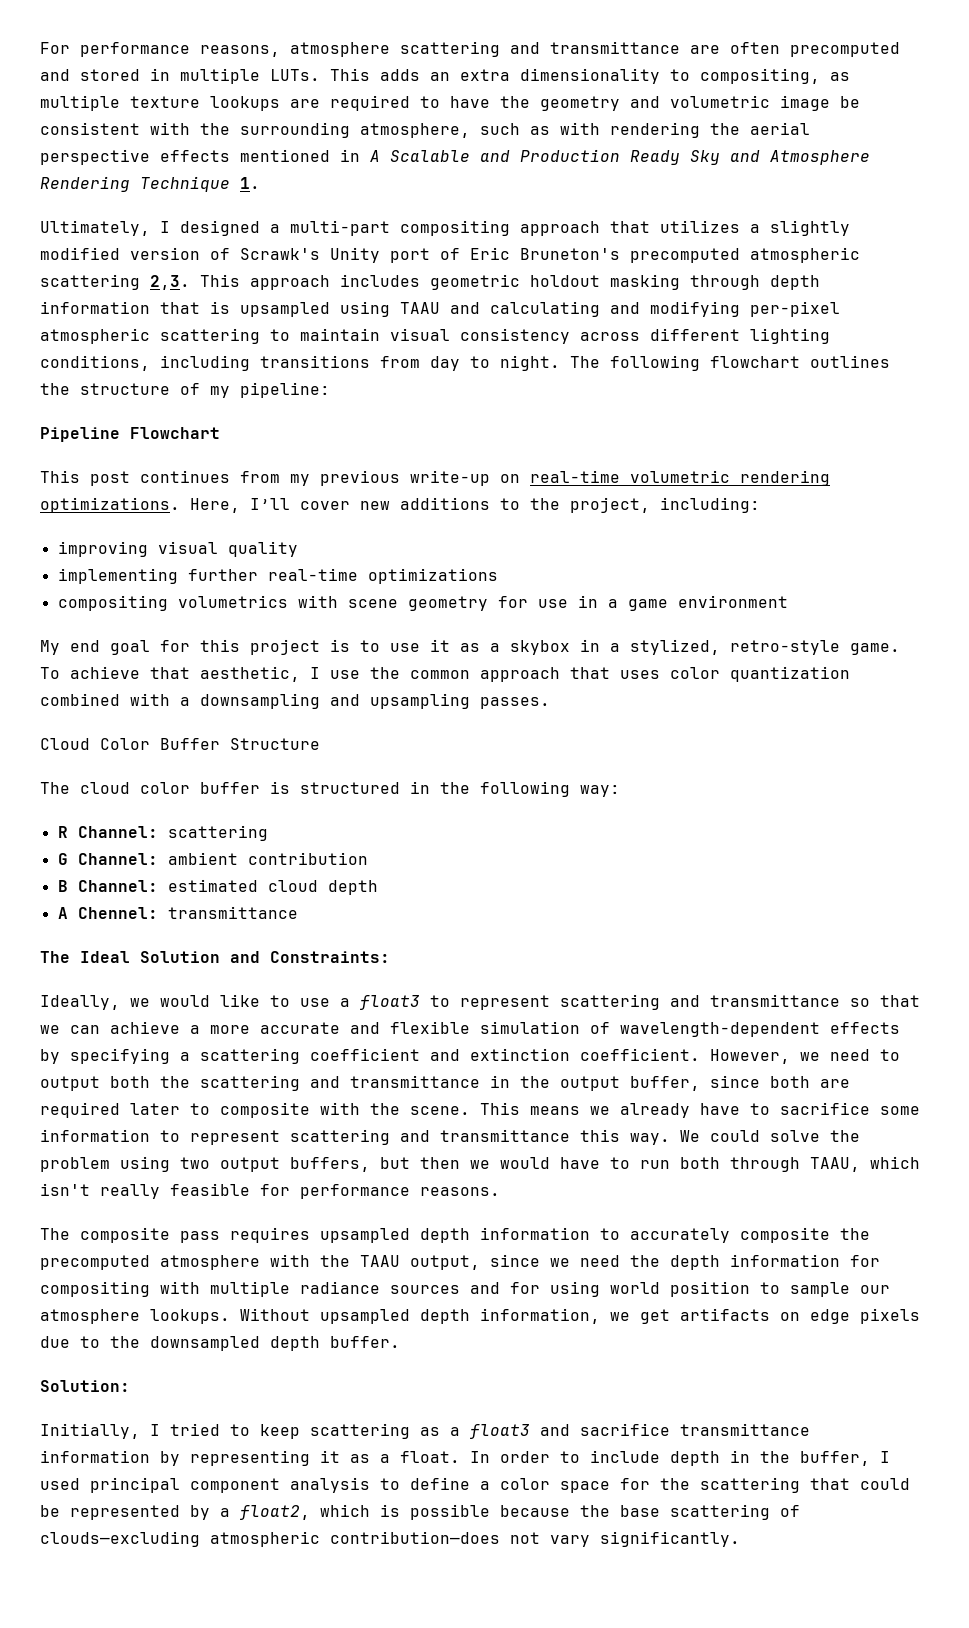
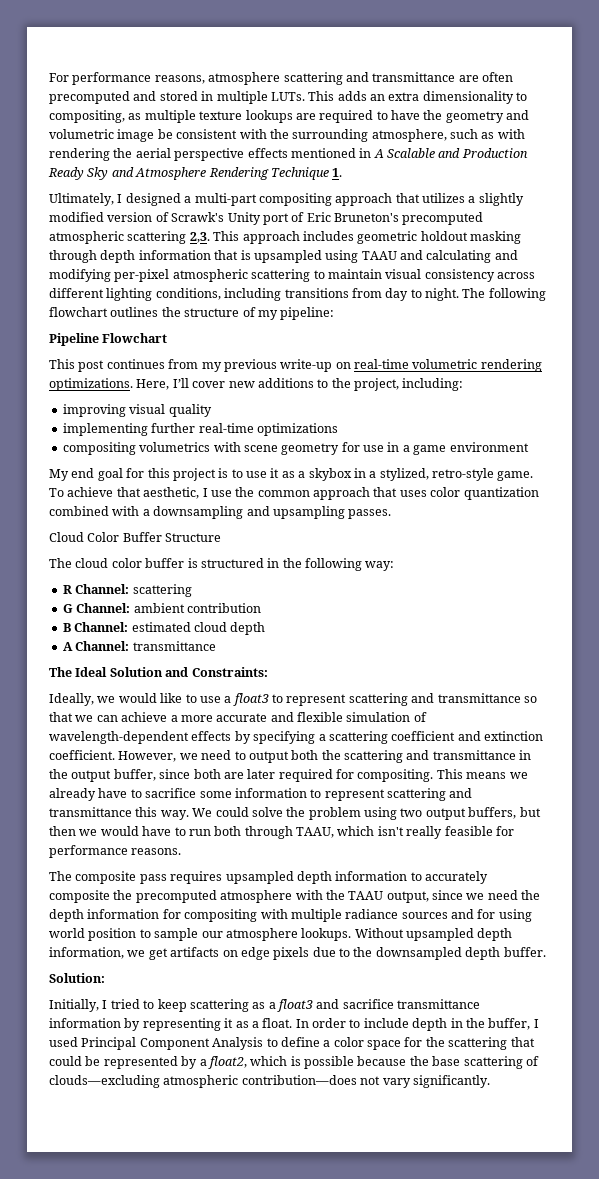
- A Chennel: transmittance
+ A Channel: transmittance
- However, we need to output both the scattering and transmittance in the output buffer, since both are required later to composite with the scene.
+ However, we need to output both the scattering and transmittance in the output buffer, since both are later required for compositing.
- In order to include depth in the buffer, I used principal component analysis to define a color space for the scattering that could be represented by a float2, which is possible because the base scattering of clouds—excluding atmospheric contribution—does not vary significantly.
+ In order to include depth in the buffer, I used Principal Component Analysis to define a color space for the scattering that could be represented by a float2, which is possible because the base scattering of clouds—excluding atmospheric contribution—does not vary significantly.

